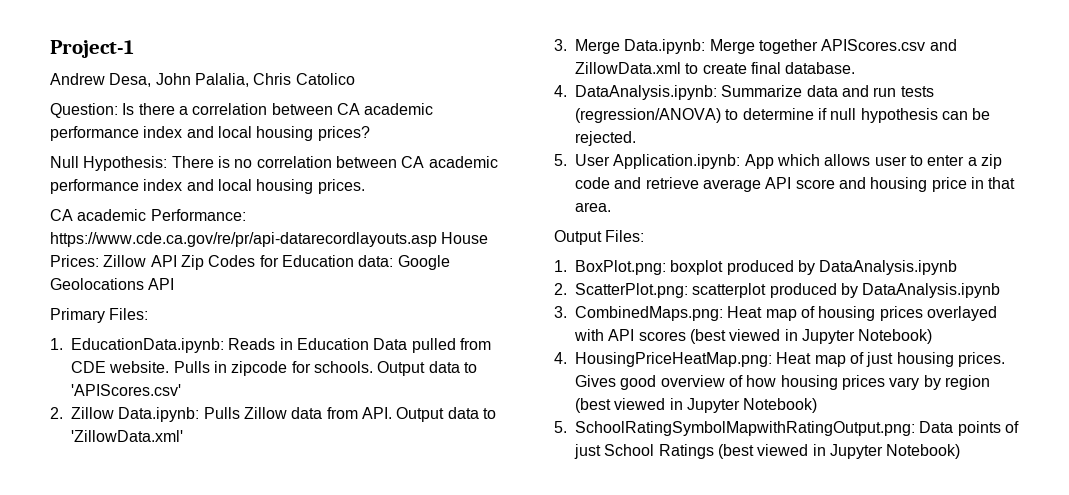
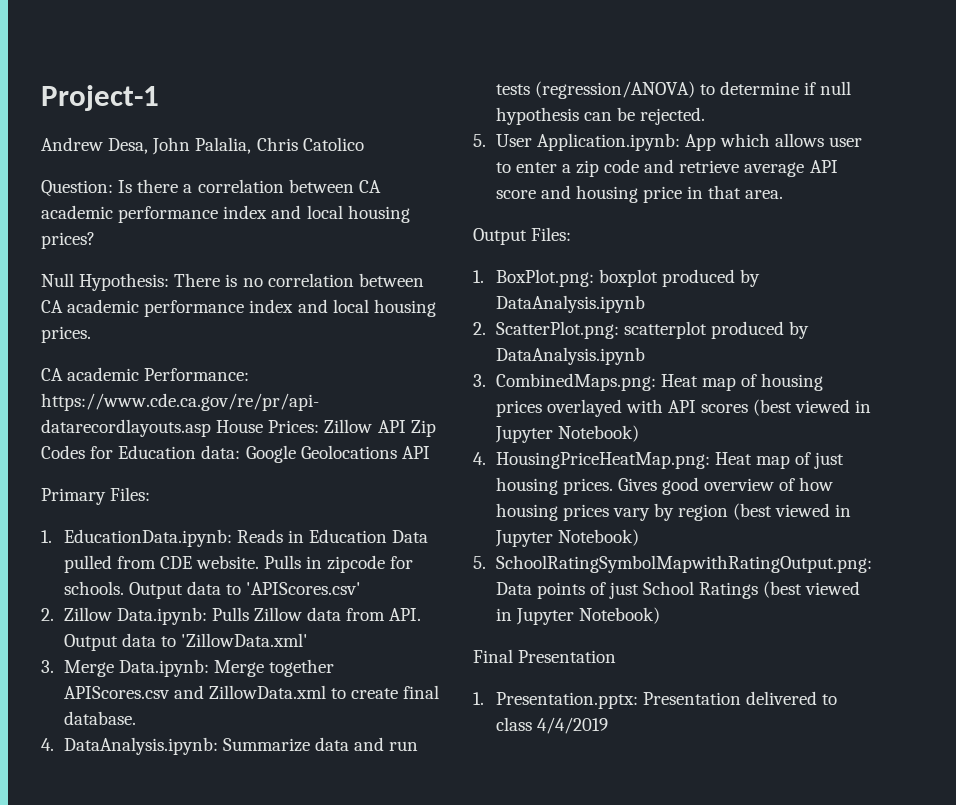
+ Final Presentation
+ 1. Presentation.pptx: Presentation delivered to class 4/4/2019

